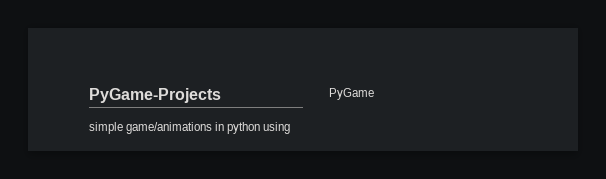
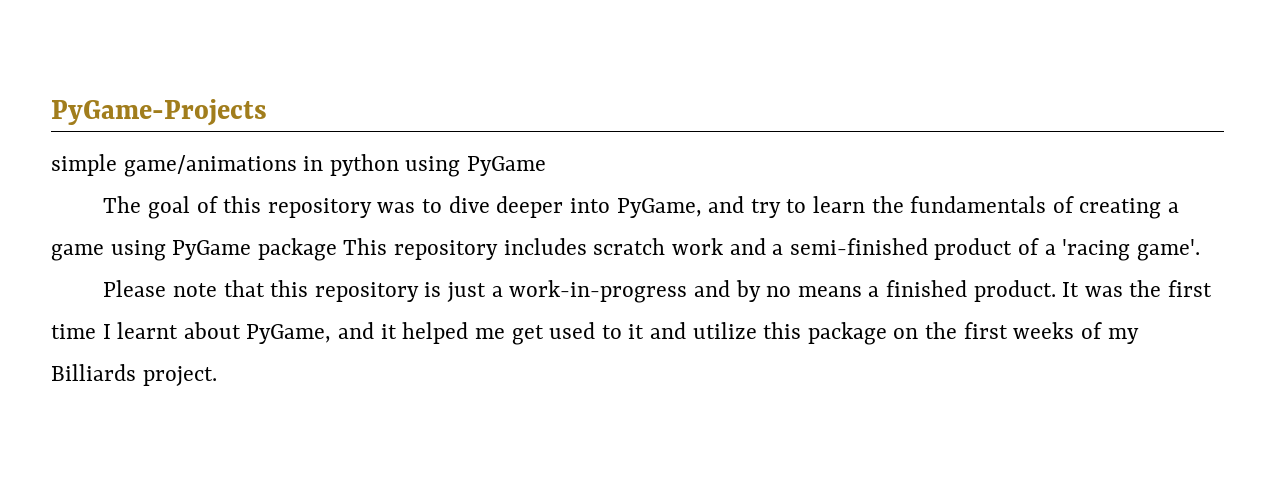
+ The goal of this repository was to dive deeper into PyGame, and try to learn the fundamentals of creating a game using PyGame package This repository includes scratch work and a semi-finished product of a 'racing game'.
+ Please note that this repository is just a work-in-progress and by no means a finished product. It was the first time I learnt about PyGame, and it helped me get used to it and utilize this package on the first weeks of my Billiards project.

